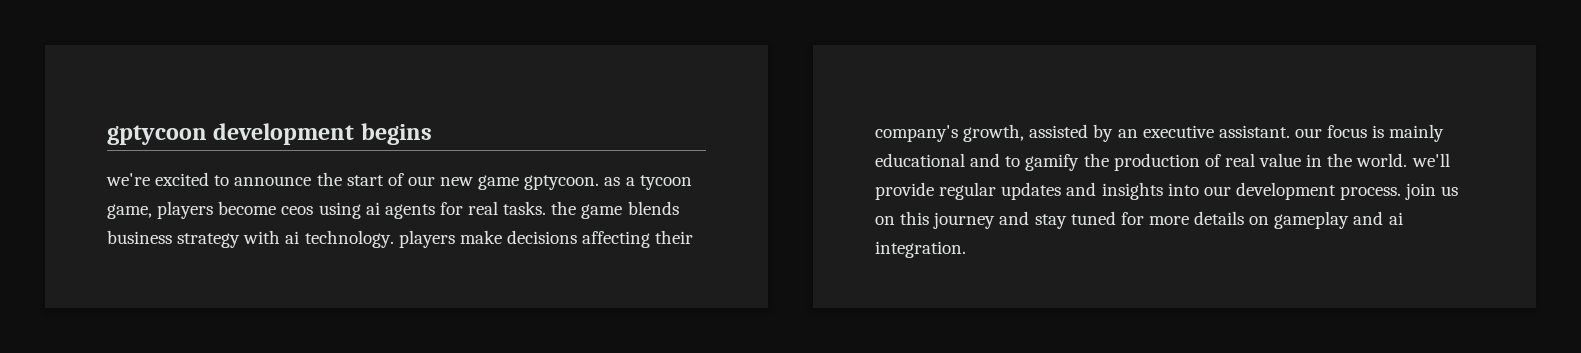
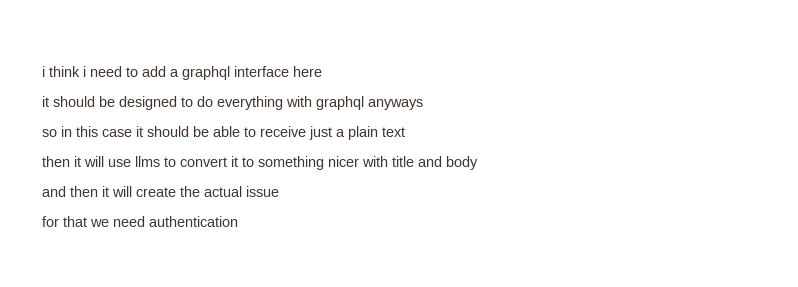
- gptycoon development begins
- we're excited to announce the start of our new game gptycoon. as a tycoon game, players become ceos using ai agents for real tasks. the game blends business strategy with ai technology. players make decisions affecting their company's growth, assisted by an executive assistant. our focus is mainly educational and to gamify the production of real value in the world. we'll provide regular updates and insights into our development process. join us on this journey and stay tuned for more details on gameplay and ai integration.
+ i think i need to add a graphql interface here
+ it should be designed to do everything with graphql anyways
+ so in this case it should be able to receive just a plain text
+ then it will use llms to convert it to something nicer with title and body
+ and then it will create the actual issue
+ for that we need authentication

